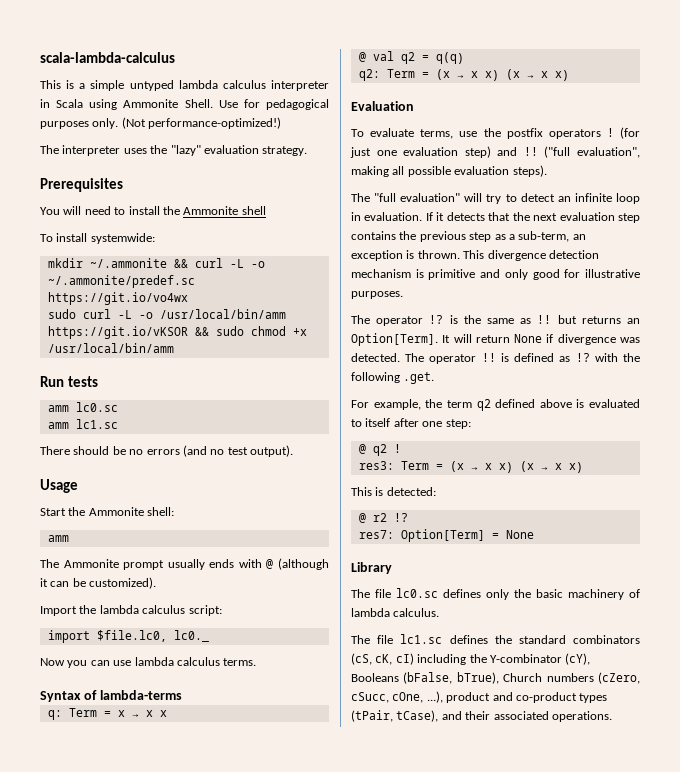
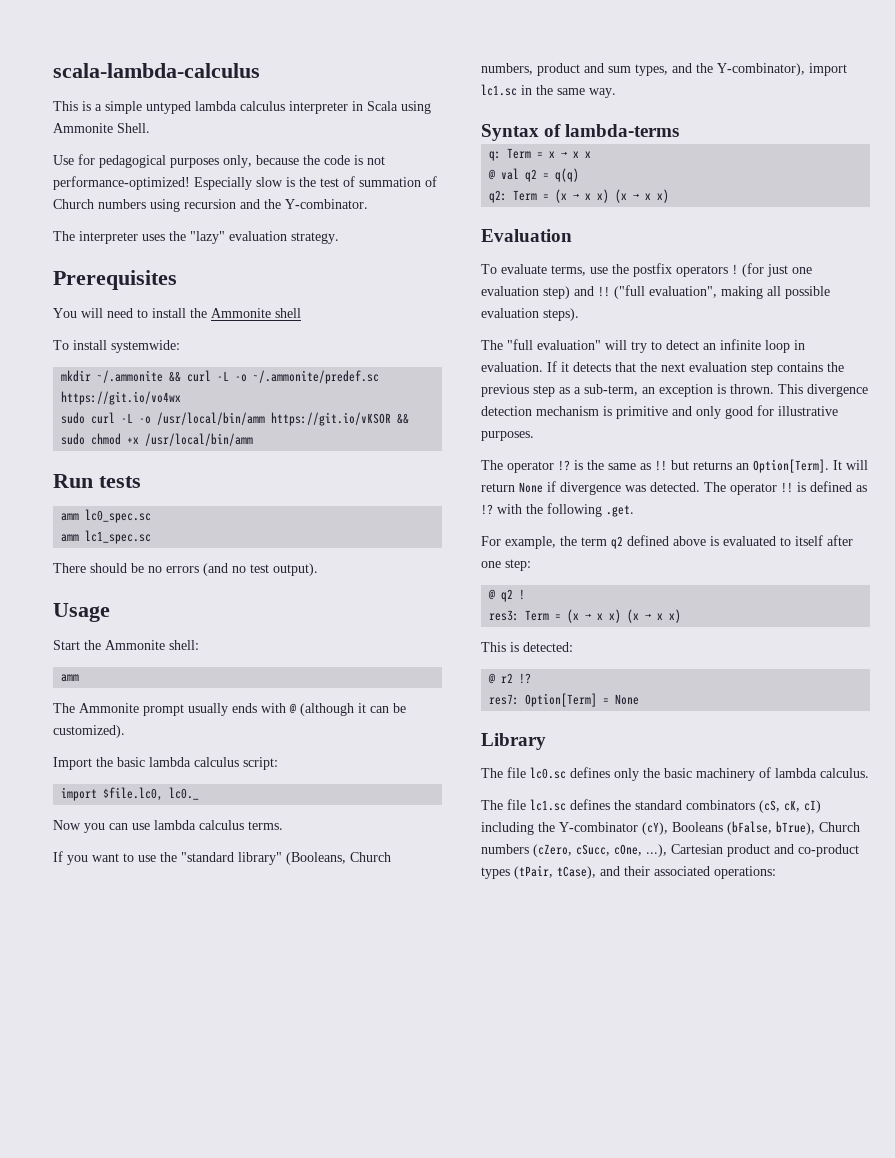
- This is a simple untyped lambda calculus interpreter in Scala using Ammonite Shell. Use for pedagogical purposes only. (Not performance-optimized!)
+ This is a simple untyped lambda calculus interpreter in Scala using Ammonite Shell.
+ Use for pedagogical purposes only, because the code is not performance-optimized! Especially slow is the test of summation of Church numbers using recursion and the Y-combinator.
- amm lc0.sc
- amm lc1.sc
+ amm lc0_spec.sc
+ amm lc1_spec.sc
- Import the lambda calculus script:
+ Import the basic lambda calculus script:
+ If you want to use the "standard library" (Booleans, Church numbers, product and sum types, and the Y-combinator), import lc1.sc in the same way.
- The file lc1.sc defines the standard combinators (cS, cK, cI) including the Y-combinator (cY), Booleans (bFalse, bTrue), Church numbers (cZero, cSucc, cOne, ...), product and co-product types (tPair, tCase), and their associated operations.
+ The file lc1.sc defines the standard combinators (cS, cK, cI) including the Y-combinator (cY), Booleans (bFalse, bTrue), Church numbers (cZero, cSucc, cOne, ...), Cartesian product and co-product types (tPair, tCase), and their associated operations:

